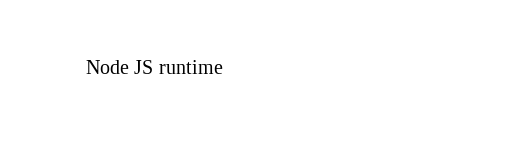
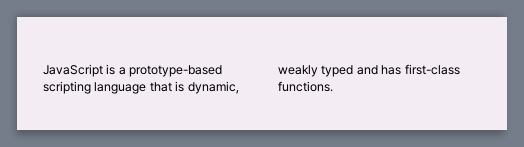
- Node JS runtime
+ JavaScript is a prototype-based scripting language that is dynamic, weakly typed and has first-class functions.

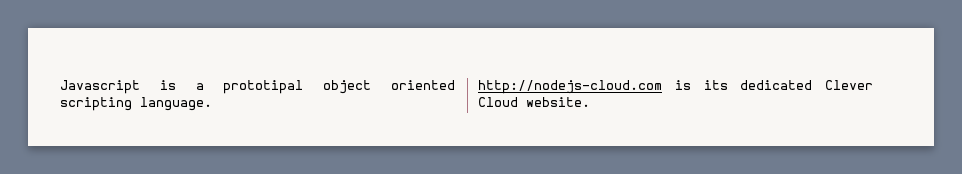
- JavaScript is a prototype-based scripting language that is dynamic, weakly typed and has first-class functions.
+ Javascript is a prototipal object oriented scripting language.
+ http://nodejs-cloud.com is its dedicated Clever Cloud website.

